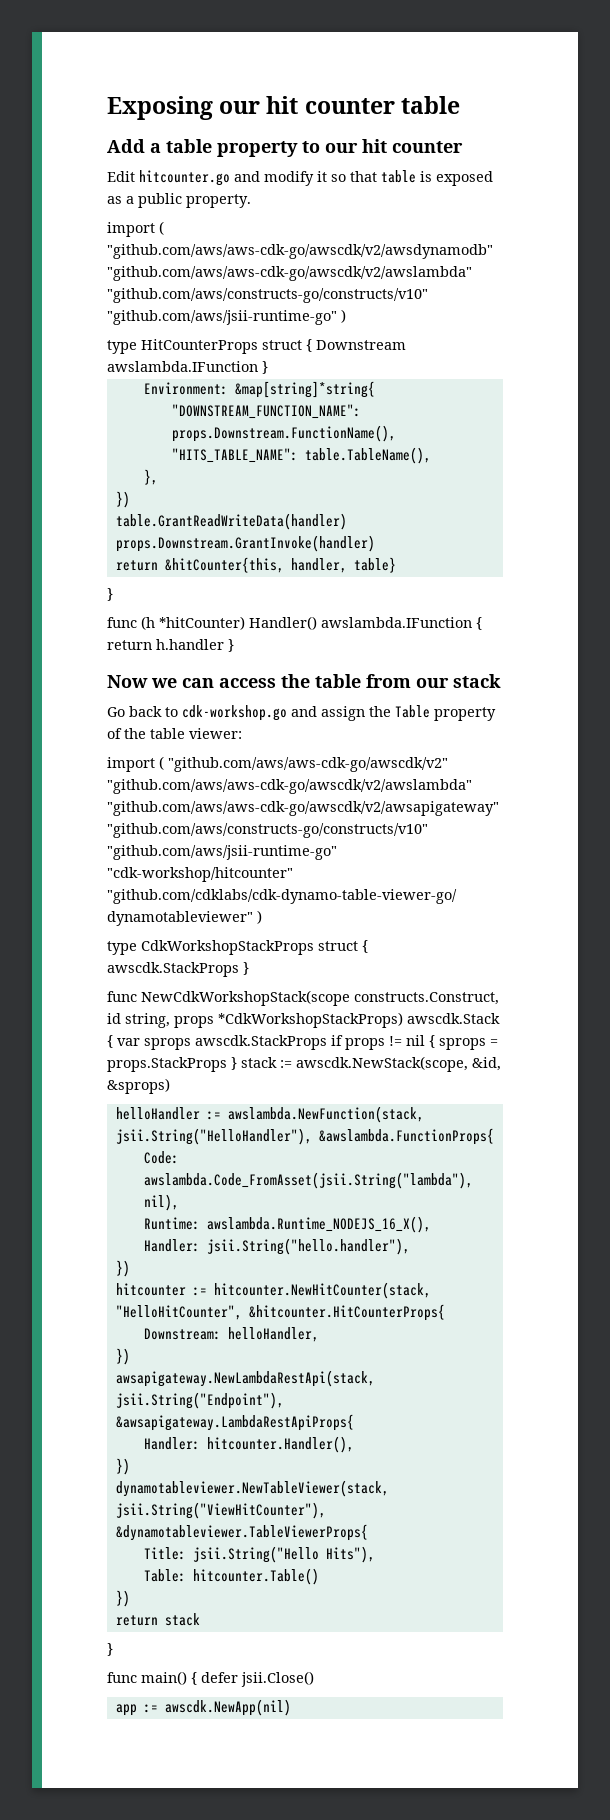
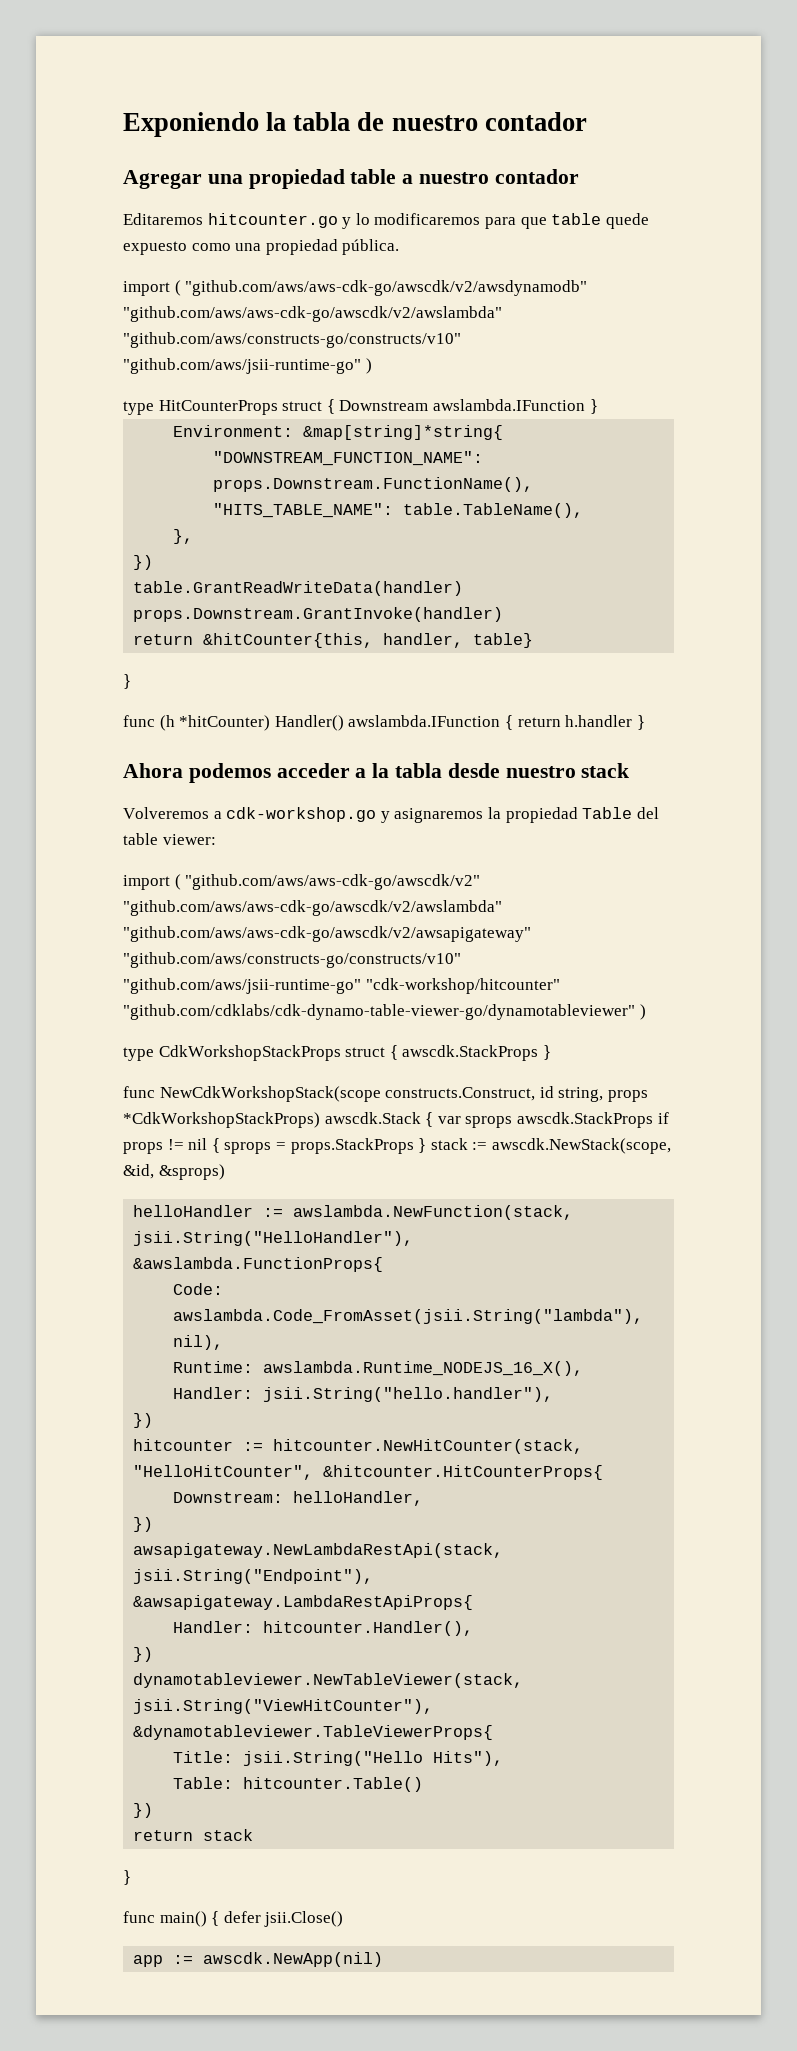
- Exposing our hit counter table
- Add a table property to our hit counter
- Edit hitcounter.go and modify it so that table is exposed as a public property.
+ Exponiendo la tabla de nuestro contador
+ Agregar una propiedad table a nuestro contador
+ Editaremos hitcounter.go y lo modificaremos para que table quede expuesto como una propiedad pública.
- Now we can access the table from our stack
- Go back to cdk-workshop.go and assign the Table property of the table viewer:
+ Ahora podemos acceder a la tabla desde nuestro stack
+ Volveremos a cdk-workshop.go y asignaremos la propiedad Table del table viewer:

